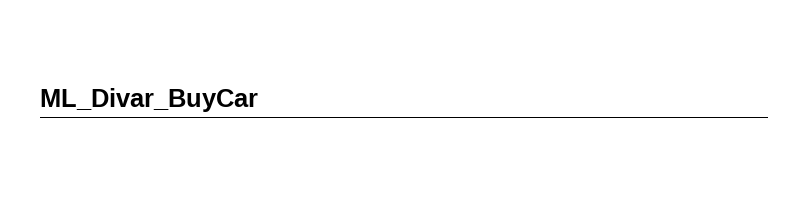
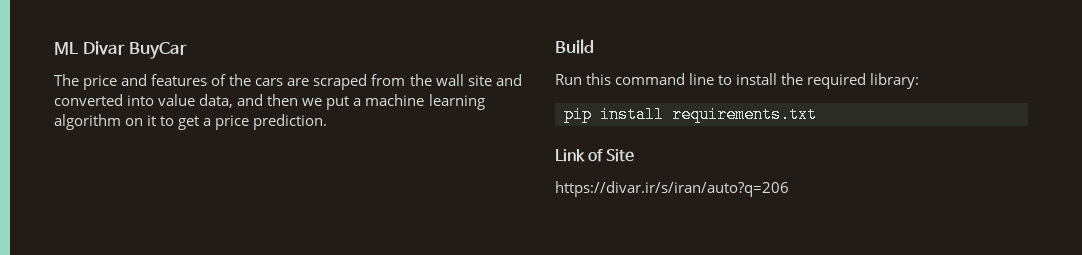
- ML_Divar_BuyCar
+ ML Divar BuyCar
+ The price and features of the cars are scraped from the wall site and converted into value data, and then we put a machine learning algorithm on it to get a price prediction.
+ Build
+ Run this command line to install the required library:
+ pip install requirements.txt
+ Link of Site
+ https://divar.ir/s/iran/auto?q=206

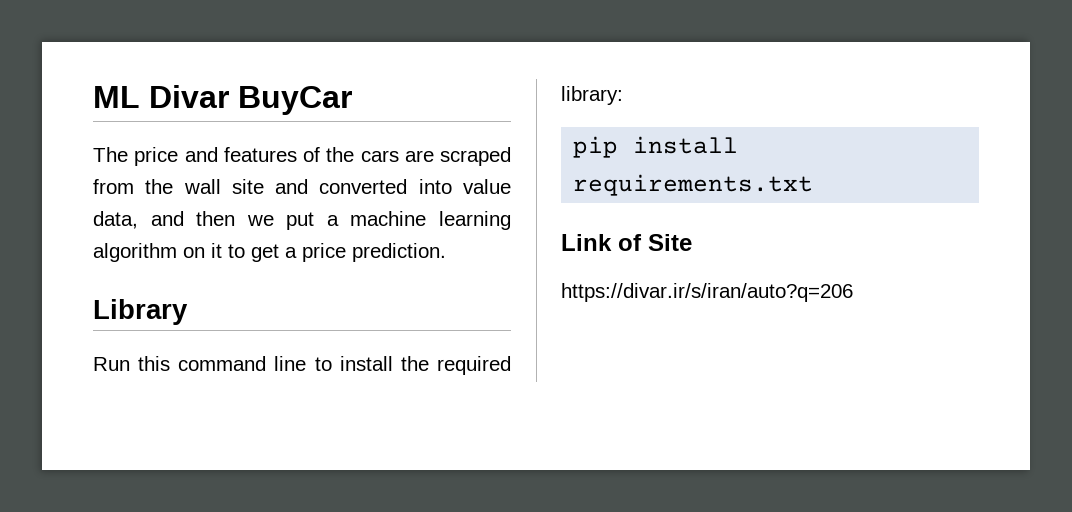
- Build
+ Library

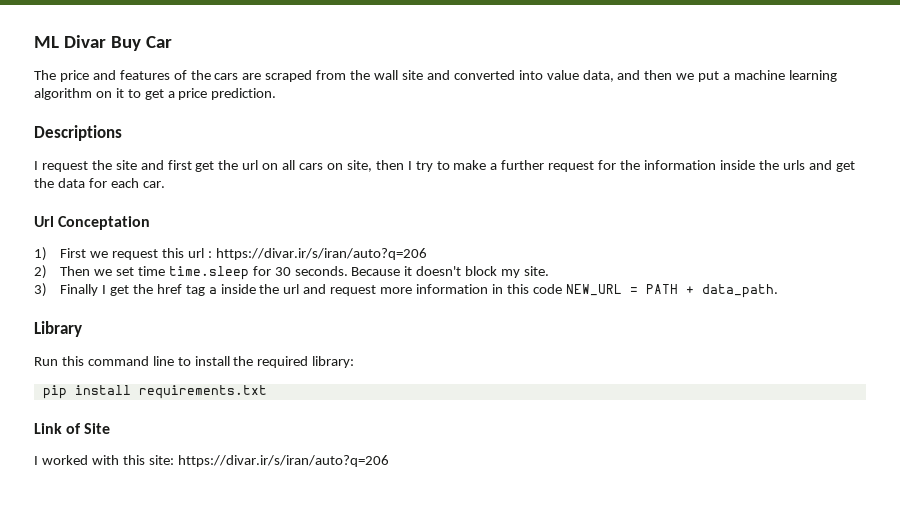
- ML Divar BuyCar
+ ML Divar Buy Car
+ Descriptions
+ I request the site and first get the url on all cars on site, then I try to make a further request for the information inside the urls and get the data for each car.
+ Url Conceptation
+ 1) First we request this url : https://divar.ir/s/iran/auto?q=206
+ 2) Then we set time time.sleep for 30 seconds. Because it doesn't block my site.
+ 3) Finally I get the href tag a inside the url and request more information in this code NEW_URL = PATH + data_path.
- https://divar.ir/s/iran/auto?q=206
+ I worked with this site: https://divar.ir/s/iran/auto?q=206

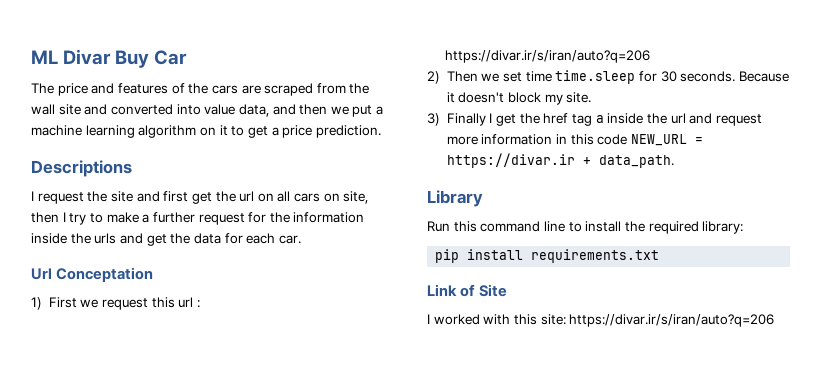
- 3) Finally I get the href tag a inside the url and request more information in this code NEW_URL = PATH + data_path.
+ 3) Finally I get the href tag a inside the url and request more information in this code NEW_URL = https://divar.ir + data_path.

